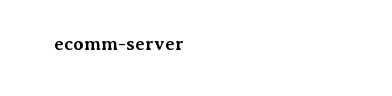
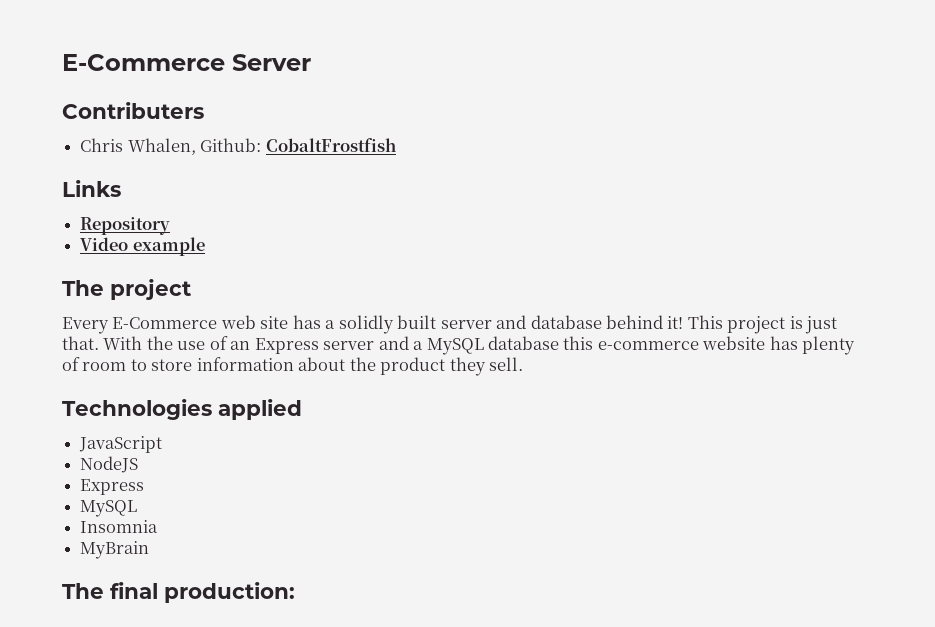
- ecomm-server
+ E-Commerce Server
+ Contributers
+ Chris Whalen, Github: CobaltFrostfish
+ Links
+ Repository
+ Video example
+ The project
+ Every E-Commerce web site has a solidly built server and database behind it! This project is just that. With the use of an Express server and a MySQL database this e-commerce website has plenty of room to store information about the product they sell.
+ Technologies applied
+ JavaScript
+ NodeJS
+ Express
+ MySQL
+ Insomnia
+ MyBrain
+ The final production:

